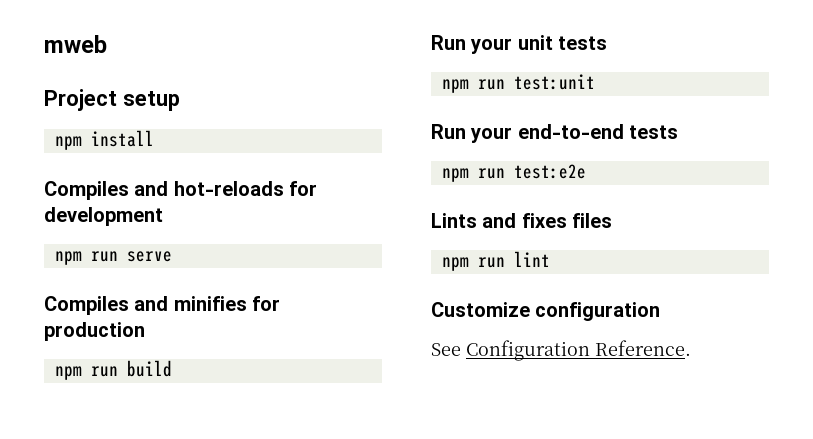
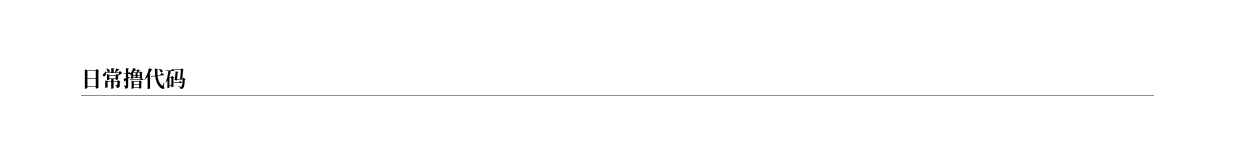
- mweb
- Project setup
- npm install
- Compiles and hot-reloads for development
- npm run serve
- Compiles and minifies for production
- npm run build
- Run your unit tests
- npm run test:unit
- Run your end-to-end tests
- npm run test:e2e
- Lints and fixes files
- npm run lint
- Customize configuration
- See Configuration Reference.
+ 日常撸代码

